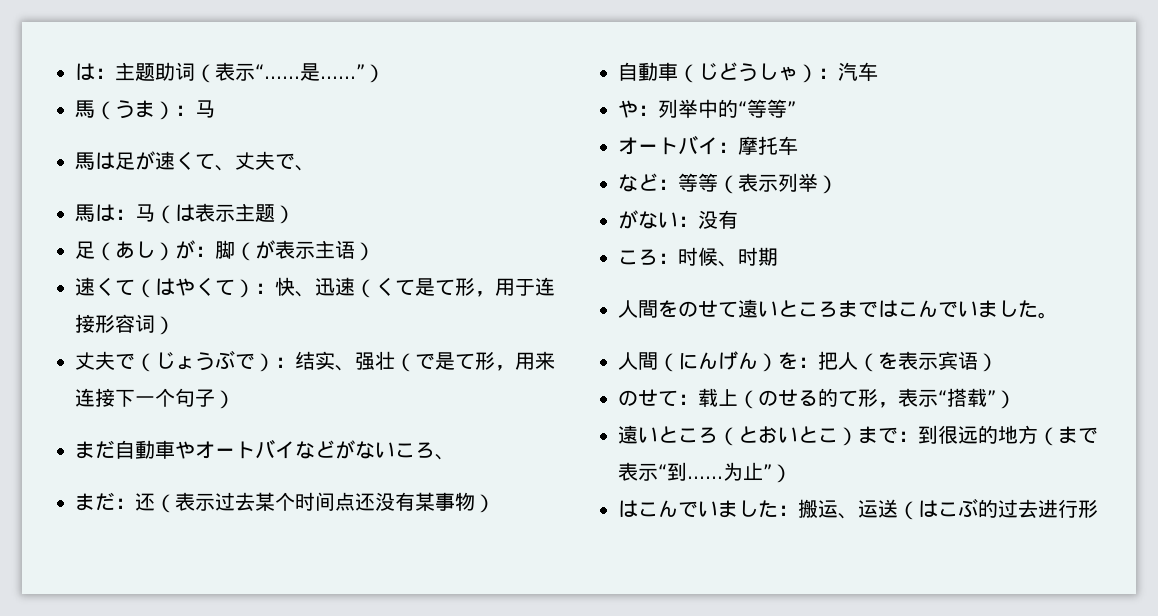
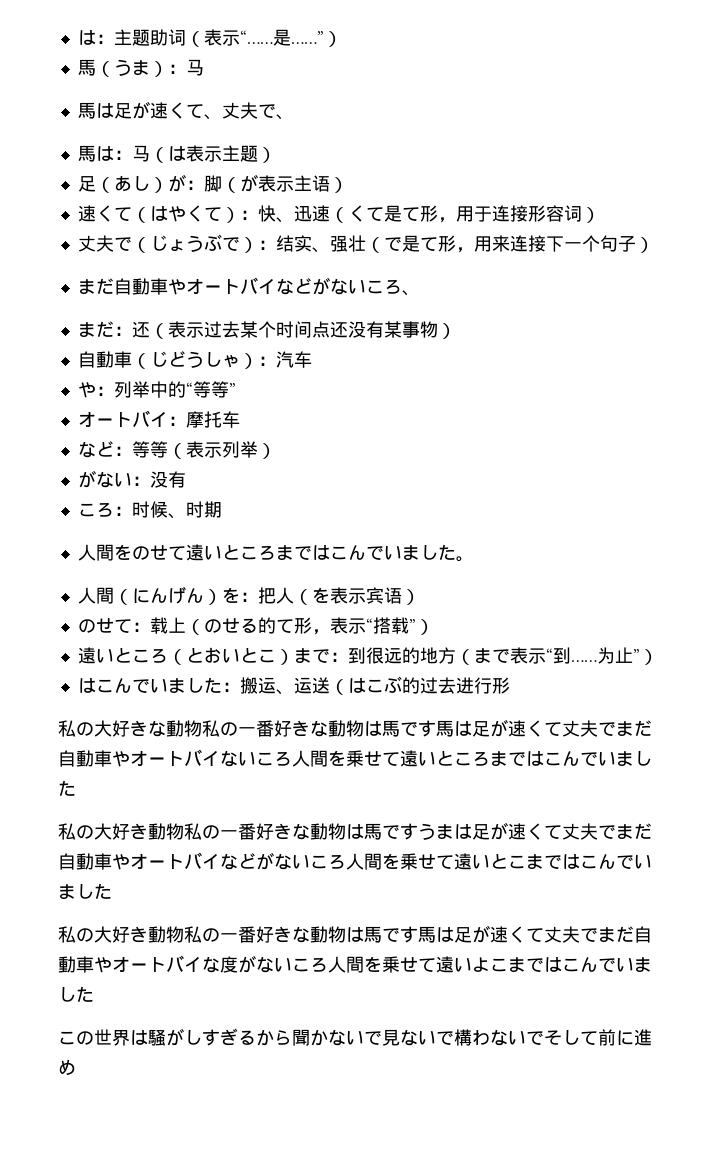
+ 私の大好きな動物私の一番好きな動物は馬です馬は足が速くて丈夫でまだ自動車やオートバイないころ人間を乗せて遠いところまではこんでいました
+ 私の大好き動物私の一番好きな動物は馬ですうまは足が速くて丈夫でまだ自動車やオートバイなどがないころ人間を乗せて遠いとこまではこんでいました
+ 私の大好き動物私の一番好きな動物は馬です馬は足が速くて丈夫でまだ自動車やオートバイな度がないころ人間を乗せて遠いよこまではこんでいました
+ この世界は騒がしすぎるから聞かないで見ないで構わないでそして前に進め

